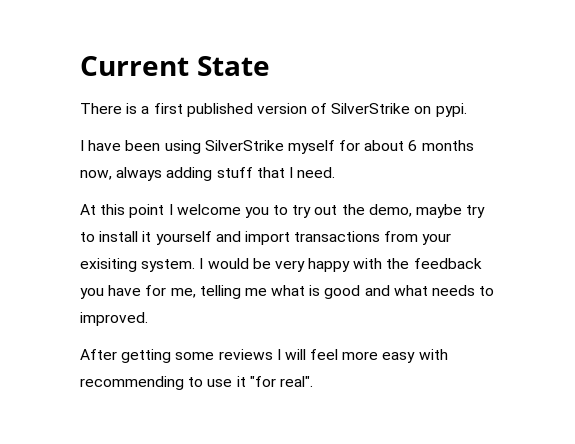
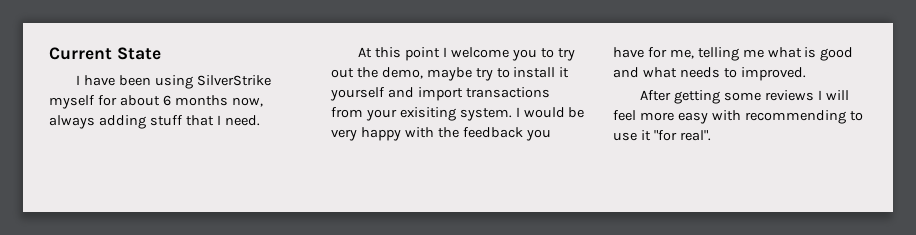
- There is a first published version of SilverStrike on pypi.

